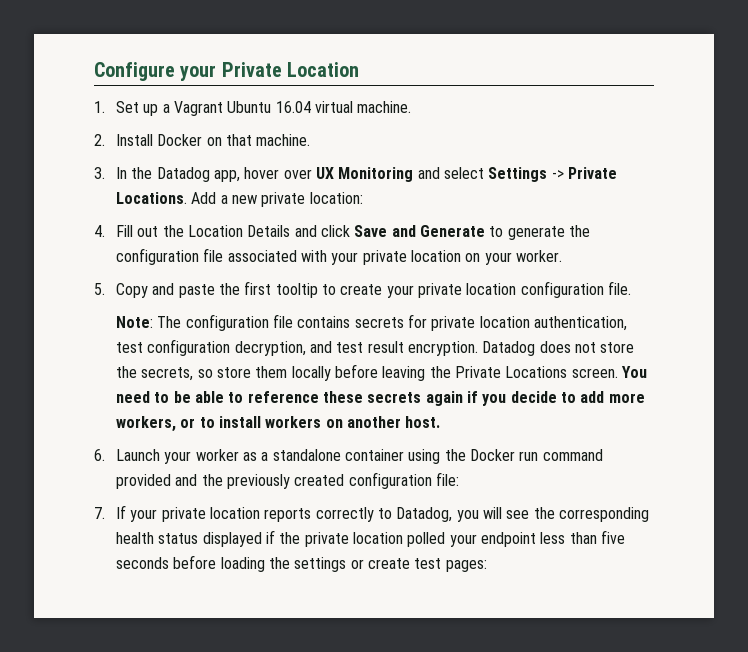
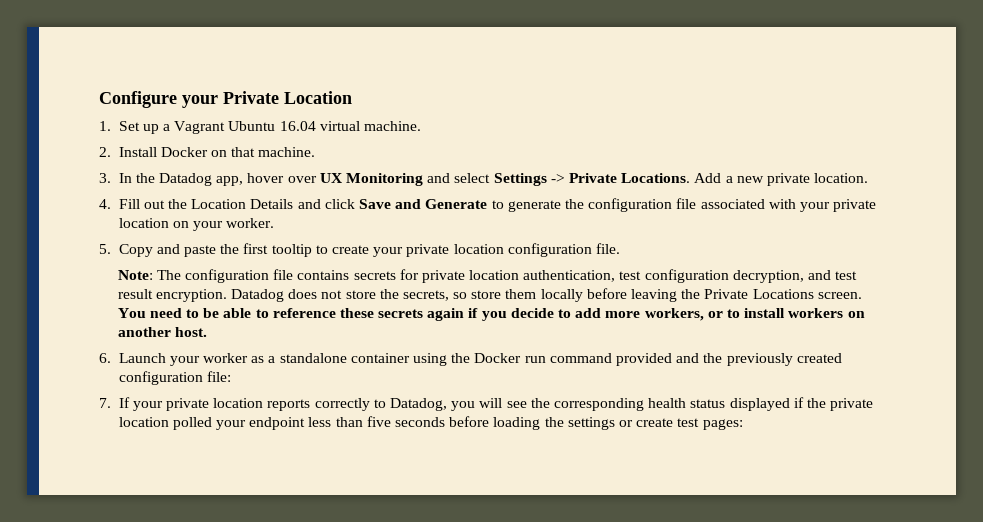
- Add a new private location:
+ Add a new private location.

